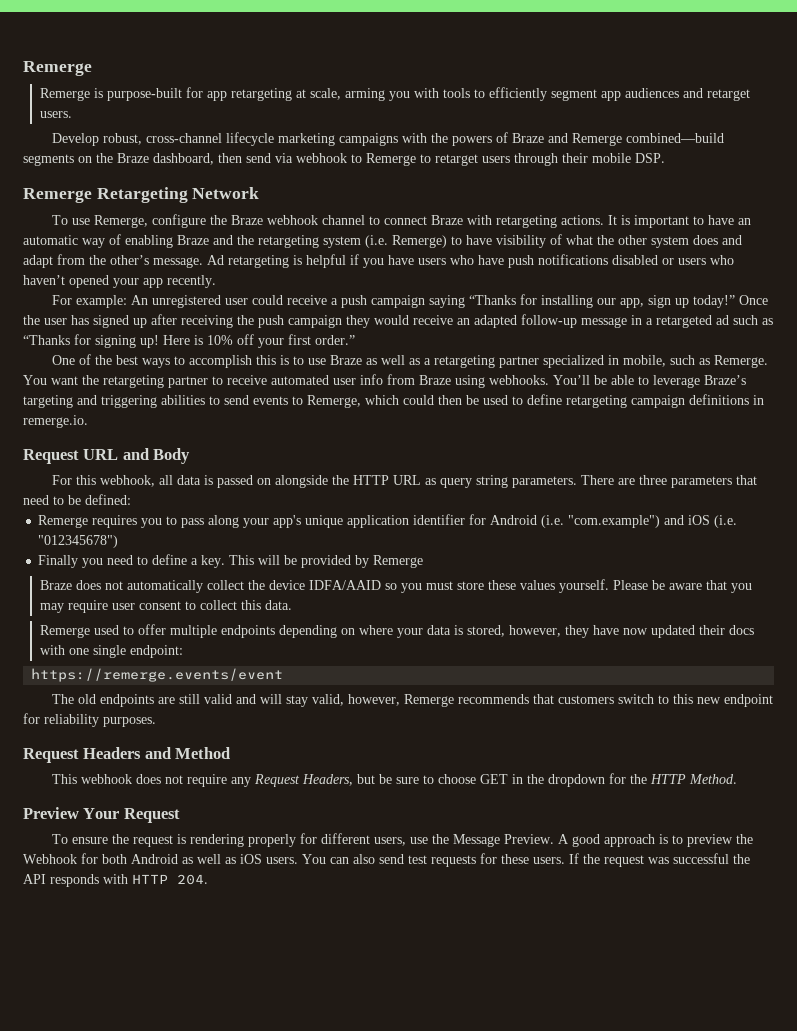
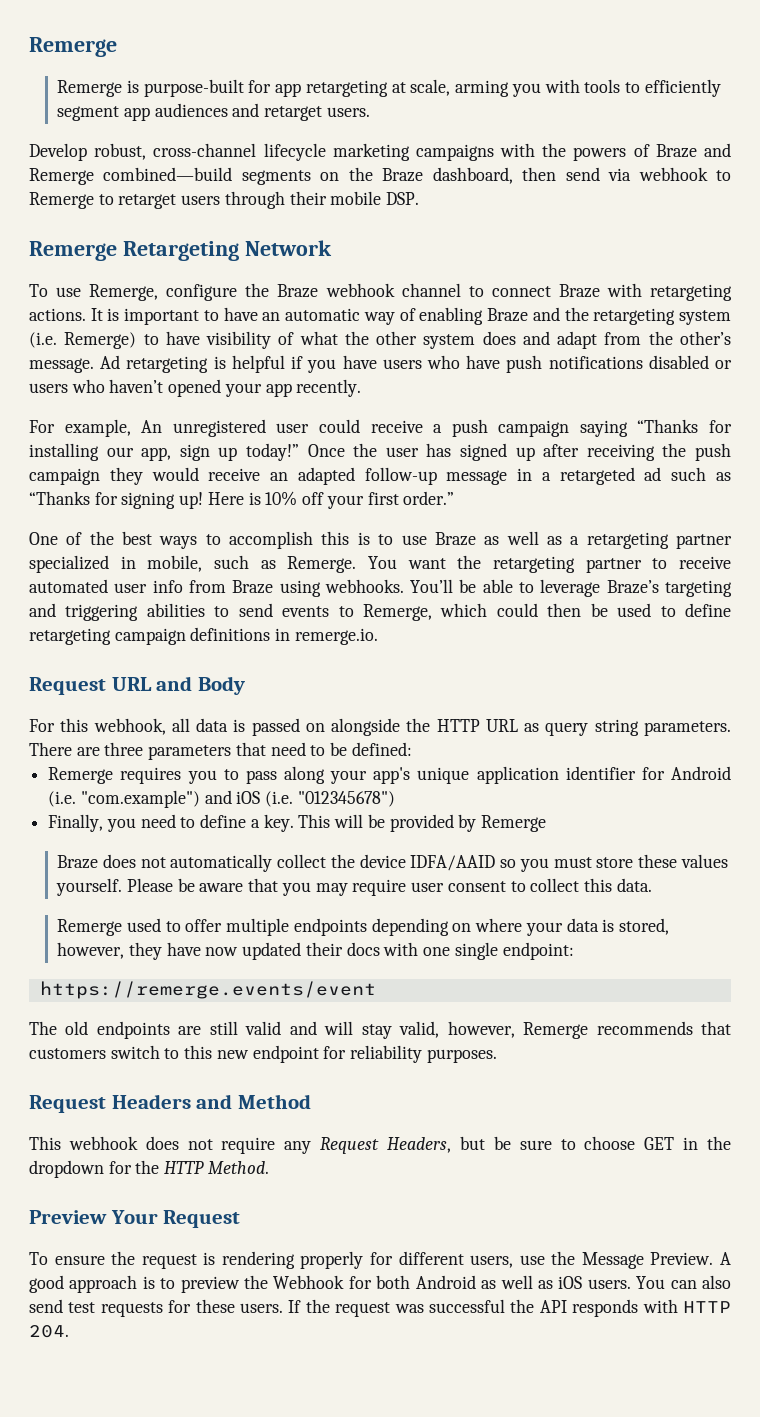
- For example: An unregistered user could receive a push campaign saying “Thanks for installing our app, sign up today!”
+ For example, An unregistered user could receive a push campaign saying “Thanks for installing our app, sign up today!”
- Finally you need to define a key.
+ Finally, you need to define a key.

